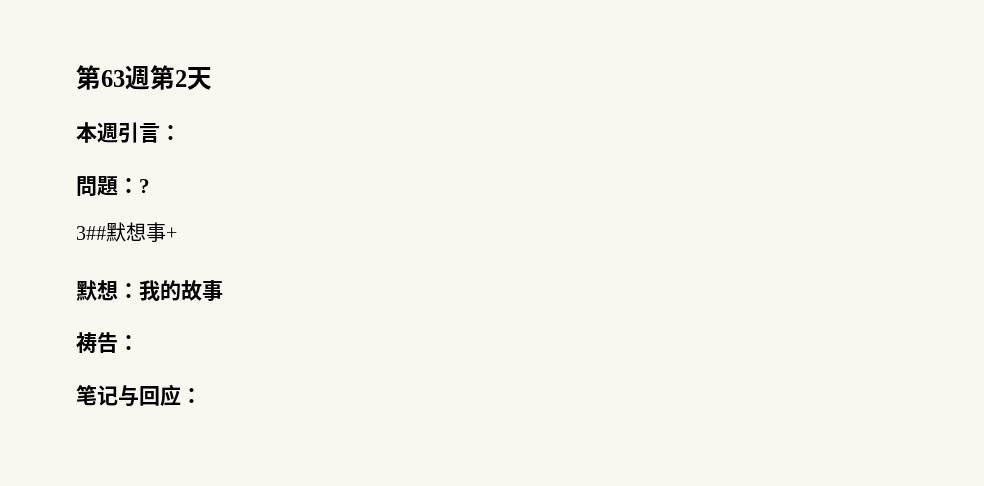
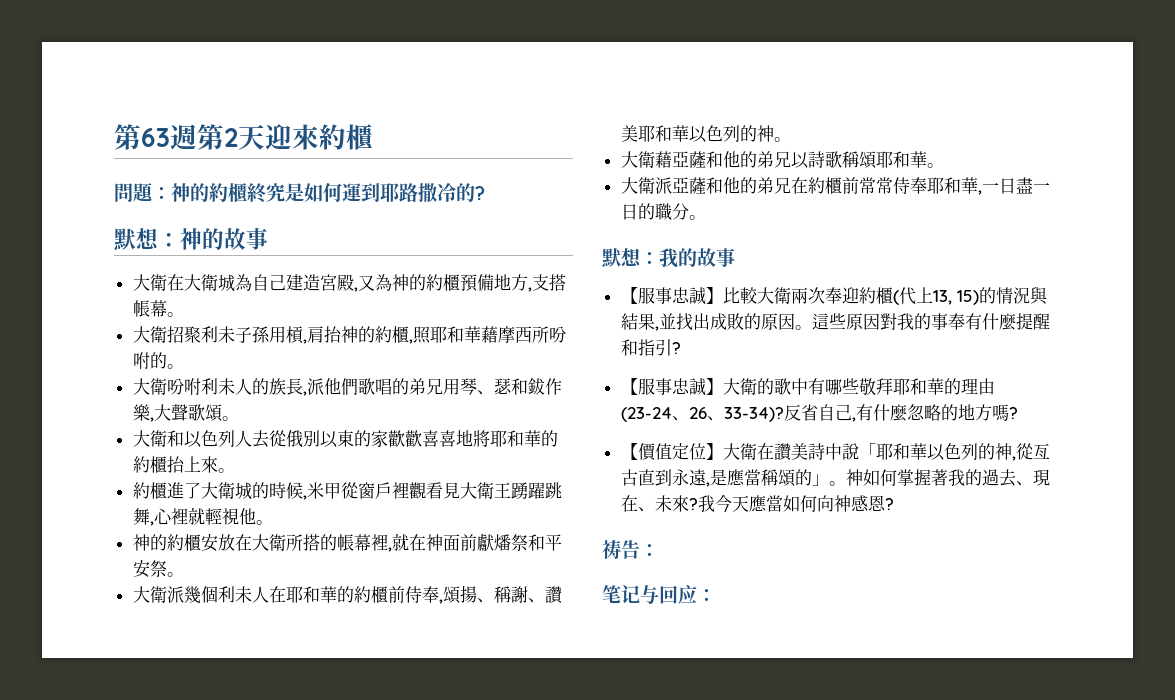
- 第63週第2天
- 本週引言：
+ 第63週第2天迎來約櫃
- 問題：?
- 3##默想事+
+ 問題：神的約櫃終究是如何運到耶路撒冷的?
+ 默想：神的故事
+ 大衛在大衛城為自己建造宮殿,又為神的約櫃預備地方,支搭帳幕。
+ 大衛招聚利未子孫用槓,肩抬神的約櫃,照耶和華藉摩西所吩咐的。
+ 大衛吩咐利未人的族長,派他們歌唱的弟兄用琴、瑟和鈸作樂,大聲歌頌。
+ 大衛和以色列人去從俄別以東的家歡歡喜喜地將耶和華的約櫃抬上來。
+ 約櫃進了大衛城的時候,米甲從窗戶裡觀看見大衛王踴躍跳舞,心裡就輕視他。
+ 神的約櫃安放在大衛所搭的帳幕裡,就在神面前獻燔祭和平安祭。
+ 大衛派幾個利未人在耶和華的約櫃前侍奉,頌揚、稱謝、讚美耶和華以色列的神。
+ 大衛藉亞薩和他的弟兄以詩歌稱頌耶和華。
+ 大衛派亞薩和他的弟兄在約櫃前常常侍奉耶和華,一日盡一日的職分。
  默想：我的故事
+ 【服事忠誠】比較大衛兩次奉迎約櫃(代上13, 15)的情況與結果,並找出成敗的原因。這些原因對我的事奉有什麼提醒和指引?
+ 【服事忠誠】大衛的歌中有哪些敬拜耶和華的理由(23-24、26、33-34)?反省自己,有什麼忽略的地方嗎?
+ 【價值定位】大衛在讚美詩中說「耶和華以色列的神,從亙古直到永遠,是應當稱頌的」。神如何掌握著我的過去、現在、未來?我今天應當如何向神感恩?

